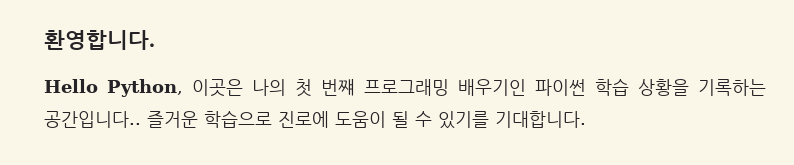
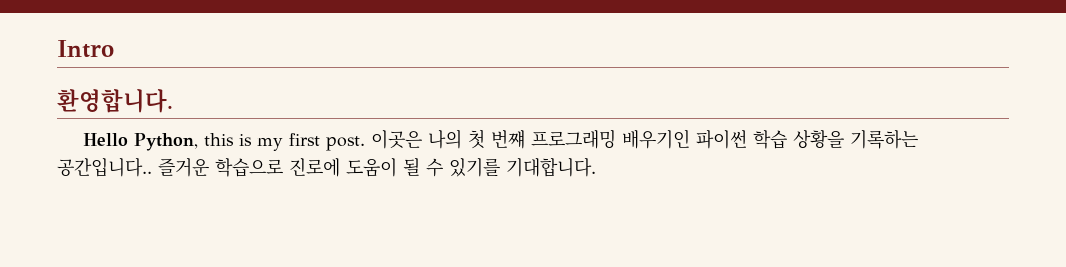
+ Intro
- Hello Python, 이곳은 나의 첫 번쨰 프로그래밍 배우기인 파이썬 학습 상황을 기록하는 공간입니다..
+ Hello Python, this is my first post. 이곳은 나의 첫 번쨰 프로그래밍 배우기인 파이썬 학습 상황을 기록하는 공간입니다..

